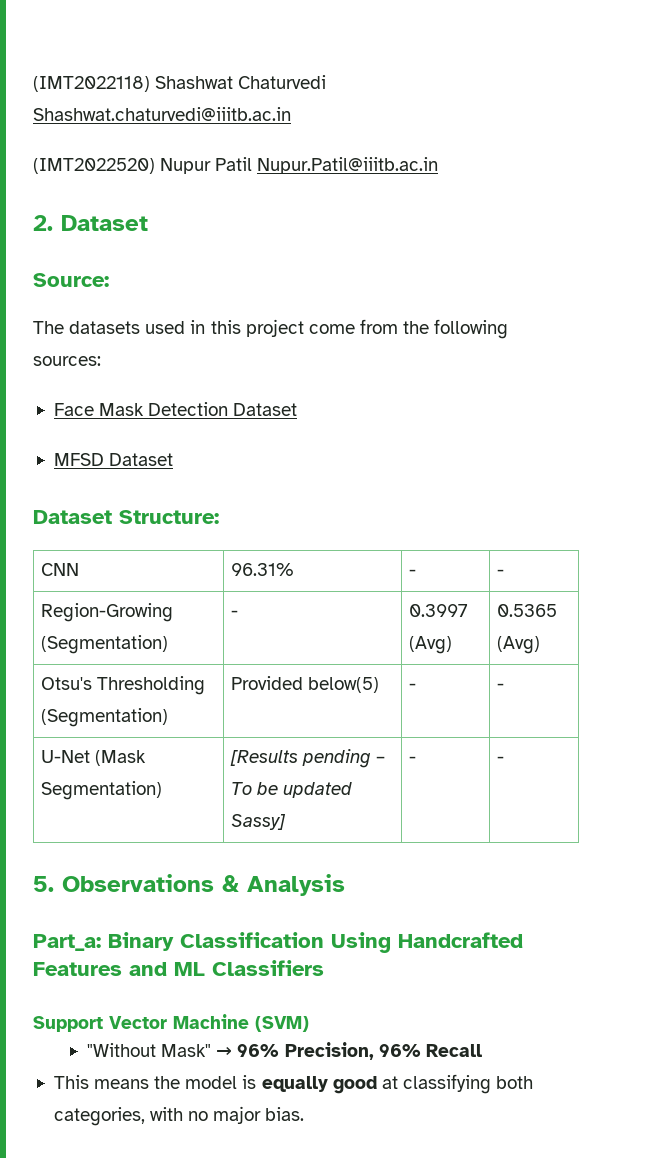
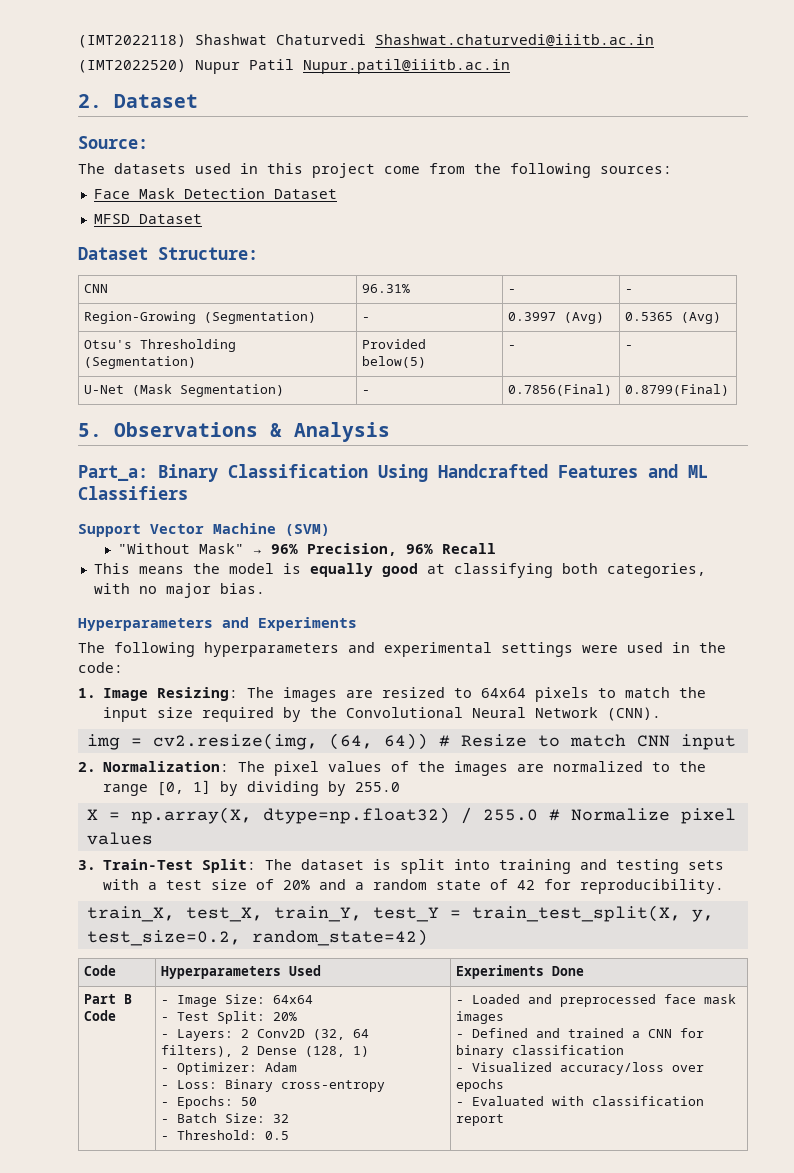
- (IMT2022520) Nupur Patil Nupur.Patil@iiitb.ac.in
+ (IMT2022520) Nupur Patil Nupur.patil@iiitb.ac.in
- U-Net (Mask Segmentation) | [Results pending – To be updated Sassy] | - | -
+ U-Net (Mask Segmentation) | - | 0.7856(Final) | 0.8799(Final)
+ Hyperparameters and Experiments
+ The following hyperparameters and experimental settings were used in the code:
+ 1. Image Resizing: The images are resized to 64x64 pixels to match the input size required by the Convolutional Neural Network (CNN).
+ img = cv2.resize(img, (64, 64)) # Resize to match CNN input
+ 2. Normalization: The pixel values of the images are normalized to the range [0, 1] by dividing by 255.0
+ X = np.array(X, dtype=np.float32) / 255.0 # Normalize pixel values
+ 3. Train-Test Split: The dataset is split into training and testing sets with a test size of 20% and a random state of 42 for reproducibility.
+ train_X, test_X, train_Y, test_Y = train_test_split(X, y, test_size=0.2, random_state=42)
+ Code | Hyperparameters Used | Experiments Done
+ Part B Code | - Image Size: 64x64
+ - Test Split: 20%
+ - Layers: 2 Conv2D (32, 64 filters), 2 Dense (128, 1)
+ - Optimizer: Adam
+ - Loss: Binary cross-entropy
+ - Epochs: 50
+ - Batch Size: 32
+ - Threshold: 0.5 | - Loaded and preprocessed face mask images
+ - Defined and trained a CNN for binary classification
+ - Visualized accuracy/loss over epochs
+ - Evaluated with classification report

